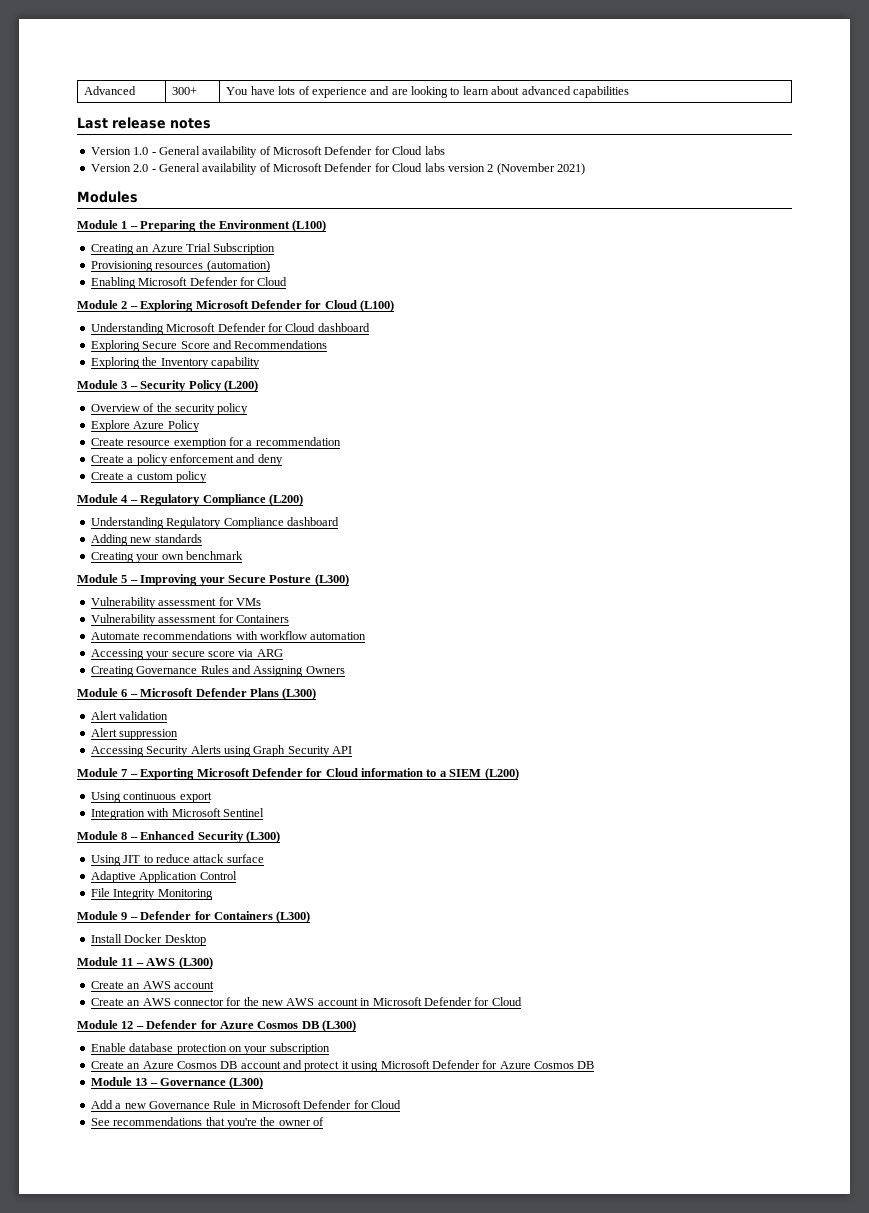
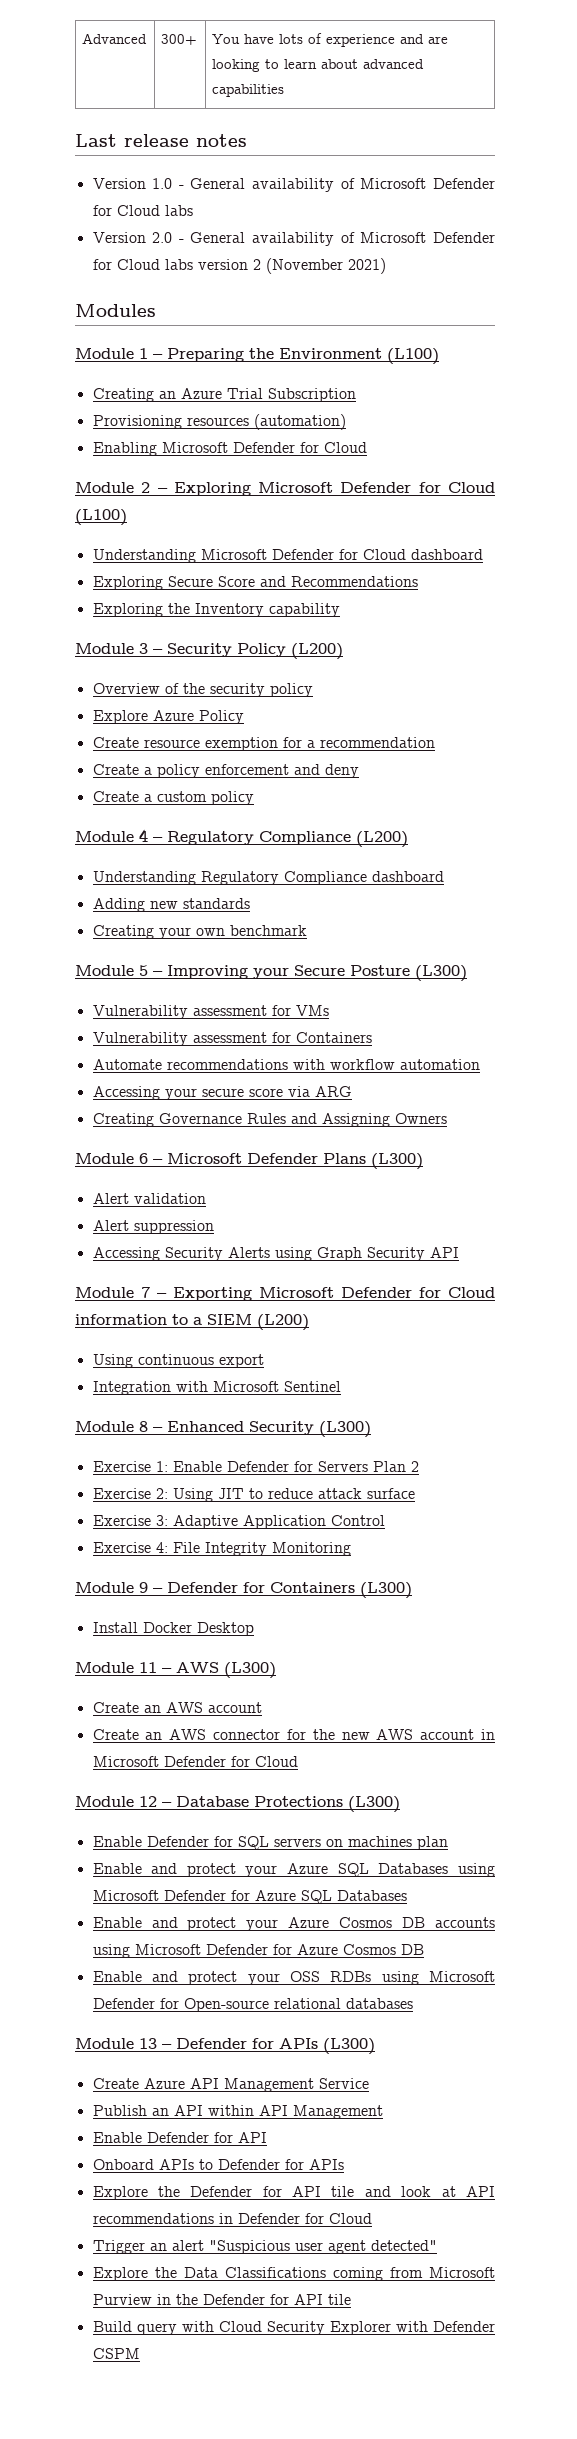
- Using JIT to reduce attack surface
+ Exercise 1: Enable Defender for Servers Plan 2
+ Exercise 2: Using JIT to reduce attack surface
- Adaptive Application Control
+ Exercise 3: Adaptive Application Control
- File Integrity Monitoring
+ Exercise 4: File Integrity Monitoring
- Module 12 – Defender for Azure Cosmos DB (L300)
- Enable database protection on your subscription
- Create an Azure Cosmos DB account and protect it using Microsoft Defender for Azure Cosmos DB
+ Module 12 – Database Protections (L300)
+ Enable Defender for SQL servers on machines plan
+ Enable and protect your Azure SQL Databases using Microsoft Defender for Azure SQL Databases
+ Enable and protect your Azure Cosmos DB accounts using Microsoft Defender for Azure Cosmos DB
- Module 13 – Governance (L300)
- Add a new Governance Rule in Microsoft Defender for Cloud
- See recommendations that you're the owner of
+ Enable and protect your OSS RDBs using Microsoft Defender for Open-source relational databases
+ Module 13 – Defender for APIs (L300)
+ Create Azure API Management Service
+ Publish an API within API Management
+ Enable Defender for API
+ Onboard APIs to Defender for APIs
+ Explore the Defender for API tile and look at API recommendations in Defender for Cloud
+ Trigger an alert "Suspicious user agent detected"
+ Explore the Data Classifications coming from Microsoft Purview in the Defender for API tile
+ Build query with Cloud Security Explorer with Defender CSPM

